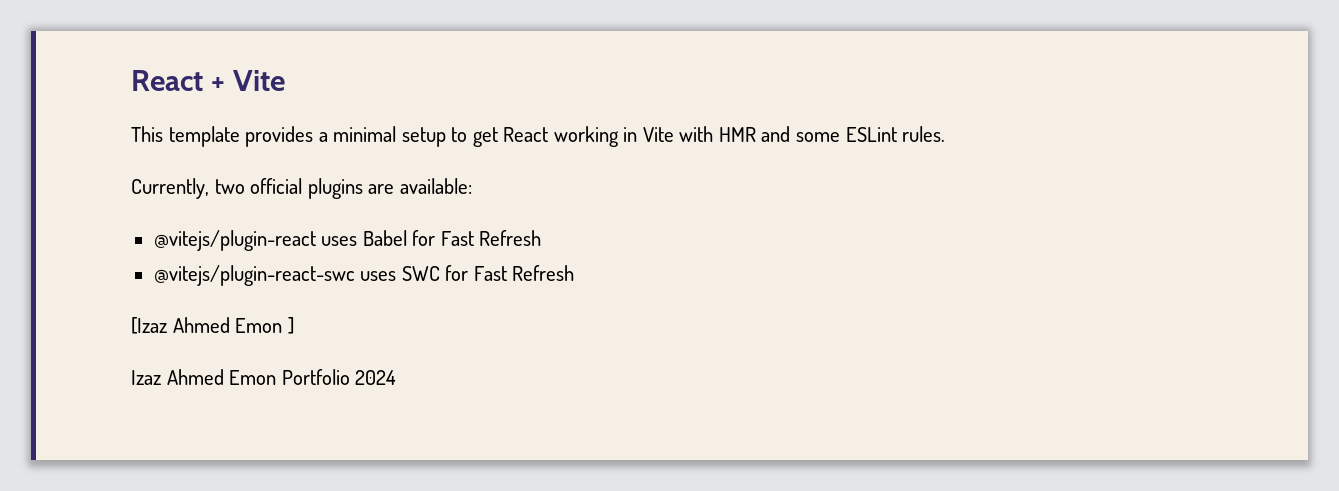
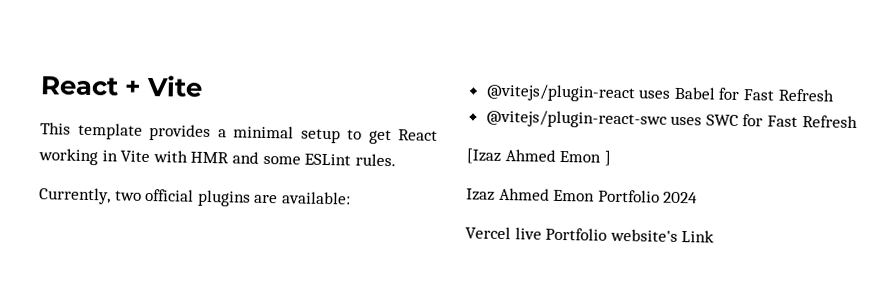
+ Vercel live Portfolio website's Link

